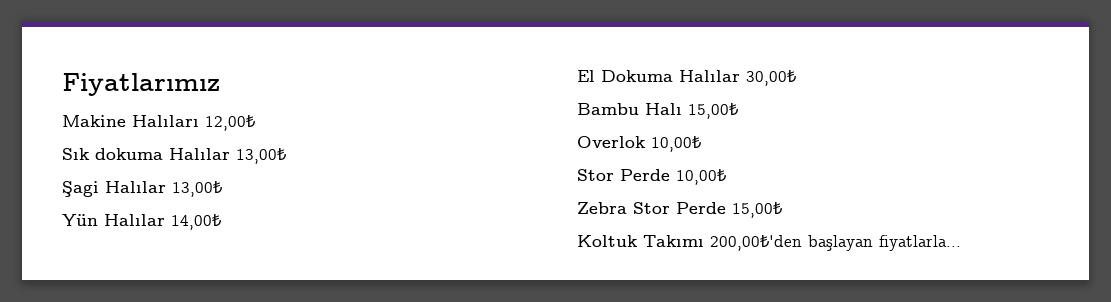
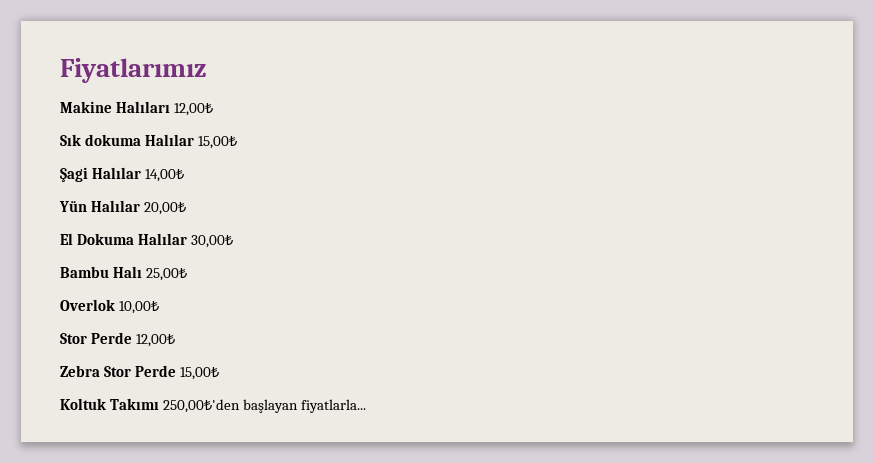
- Sık dokuma Halılar 13,00₺
+ Sık dokuma Halılar 15,00₺
- Şagi Halılar 13,00₺
+ Şagi Halılar 14,00₺
- Yün Halılar 14,00₺
+ Yün Halılar 20,00₺
- Bambu Halı 15,00₺
+ Bambu Halı 25,00₺
- Stor Perde 10,00₺
+ Stor Perde 12,00₺
- Koltuk Takımı 200,00₺'den başlayan fiyatlarla...
+ Koltuk Takımı 250,00₺'den başlayan fiyatlarla...

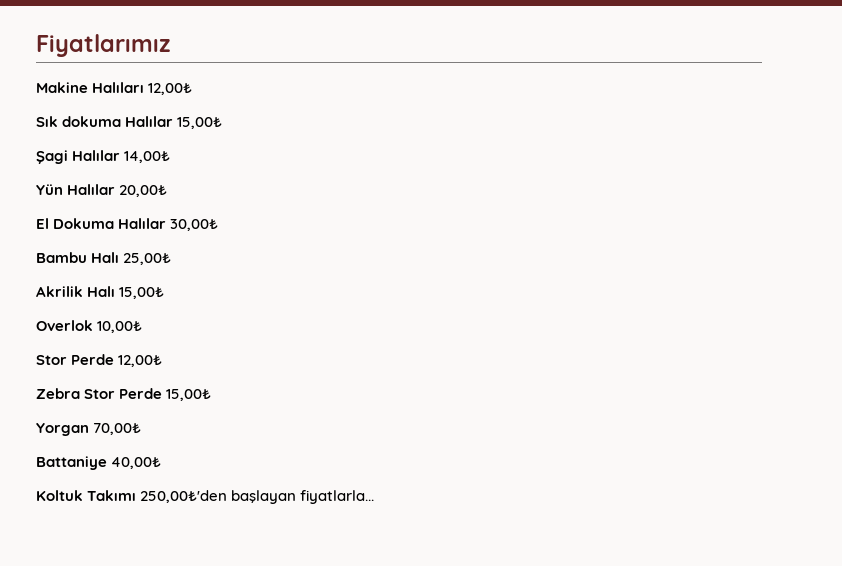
+ Akrilik Halı 15,00₺
+ Yorgan 70,00₺
+ Battaniye 40,00₺

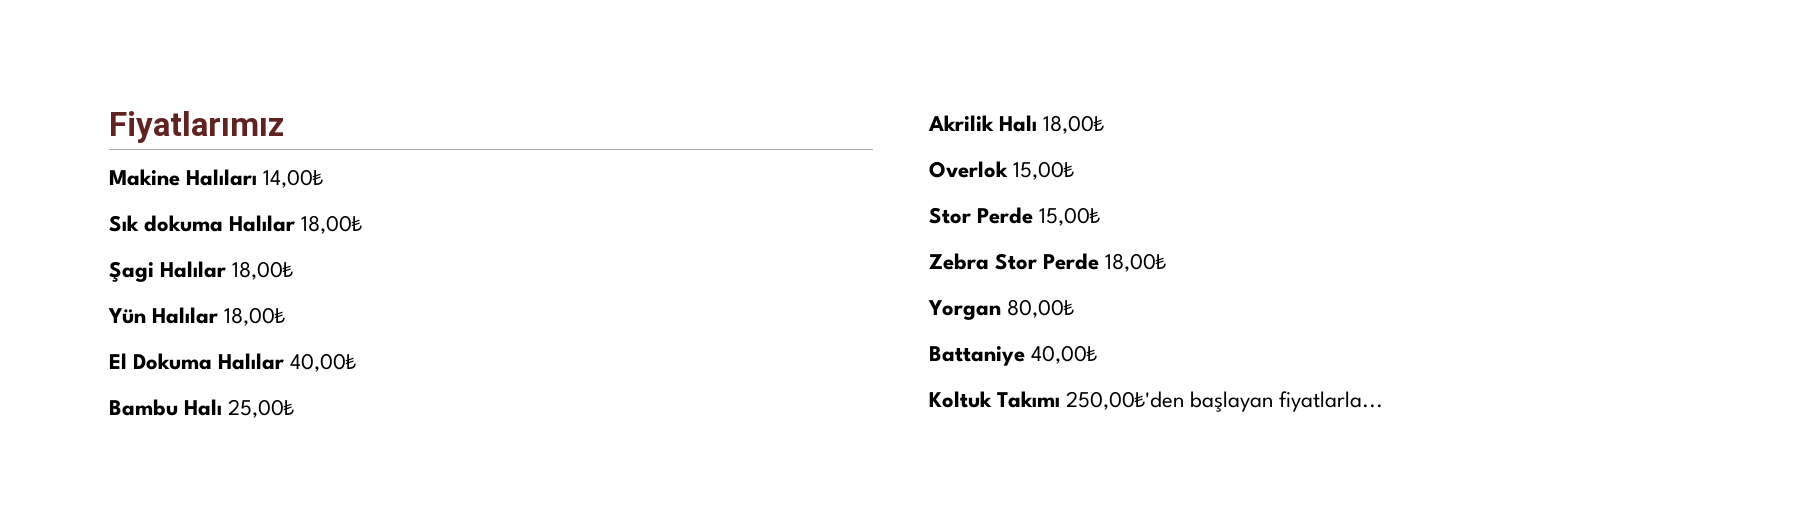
- Makine Halıları 12,00₺
+ Makine Halıları 14,00₺
- Sık dokuma Halılar 15,00₺
+ Sık dokuma Halılar 18,00₺
- Şagi Halılar 14,00₺
+ Şagi Halılar 18,00₺
- Yün Halılar 20,00₺
+ Yün Halılar 18,00₺
- El Dokuma Halılar 30,00₺
+ El Dokuma Halılar 40,00₺
- Akrilik Halı 15,00₺
+ Akrilik Halı 18,00₺
- Overlok 10,00₺
- Stor Perde 12,00₺
+ Overlok 15,00₺
+ Stor Perde 15,00₺
- Zebra Stor Perde 15,00₺
+ Zebra Stor Perde 18,00₺
- Yorgan 70,00₺
+ Yorgan 80,00₺

